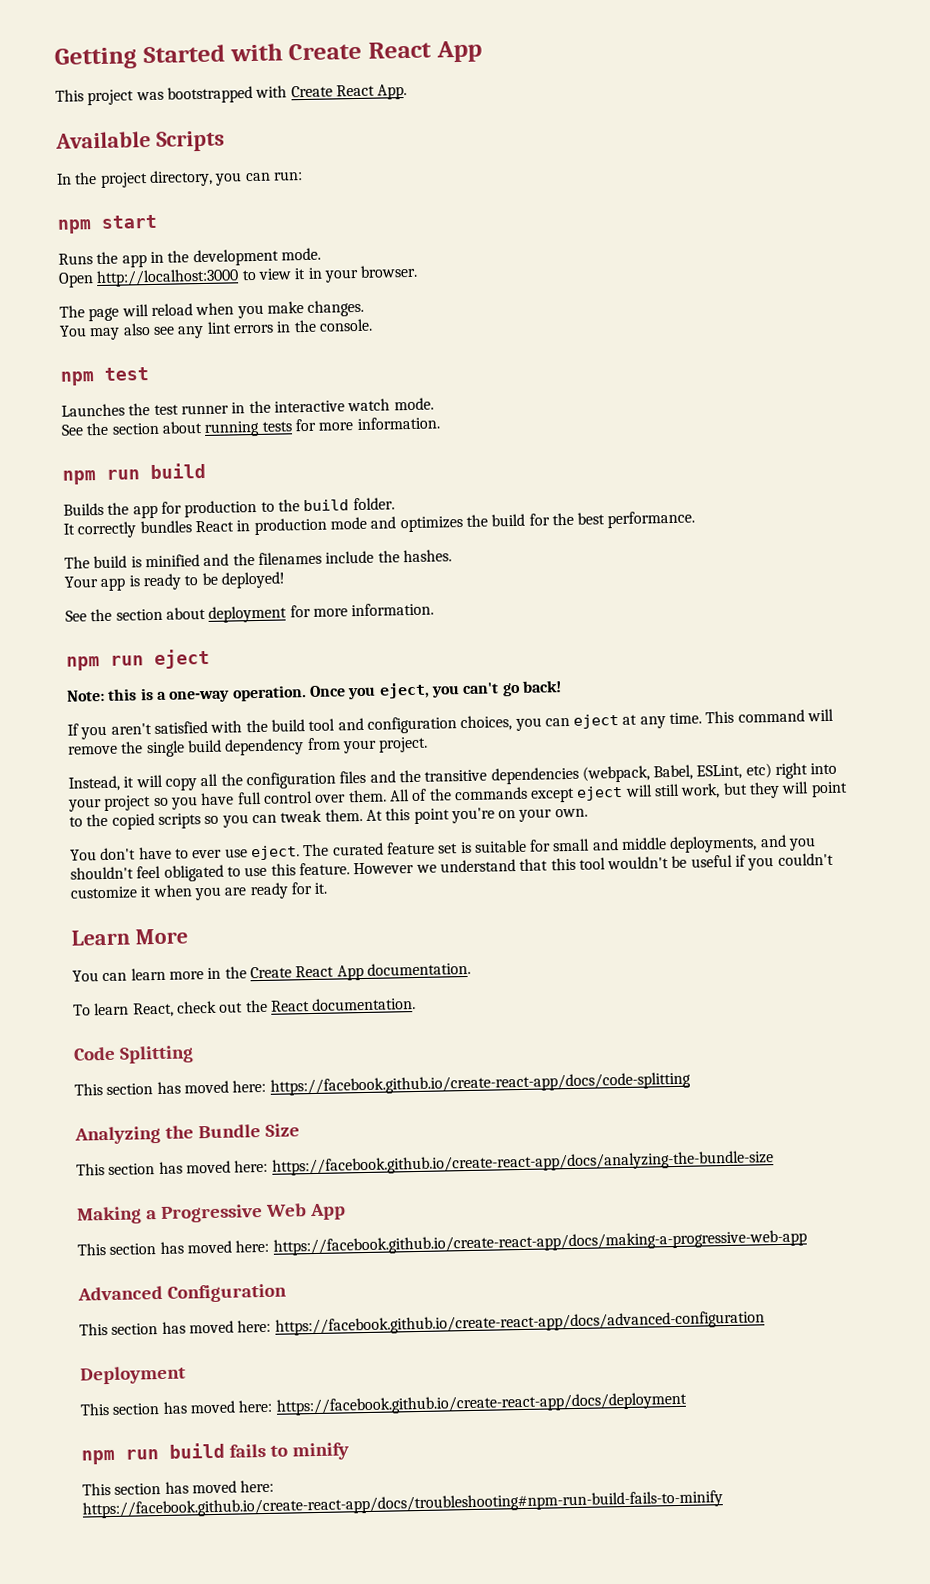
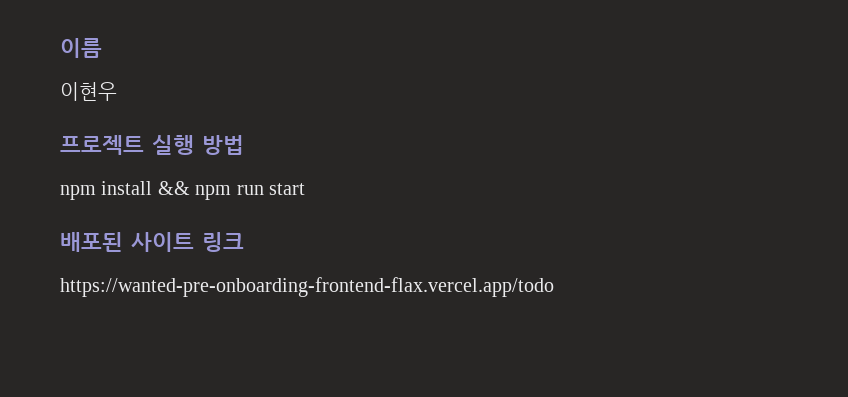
- Getting Started with Create React App
- This project was bootstrapped with Create React App.
- Available Scripts
- In the project directory, you can run:
- npm start
- Runs the app in the development mode.
- Open http://localhost:3000 to view it in your browser.
- The page will reload when you make changes.
- You may also see any lint errors in the console.
- npm test
- Launches the test runner in the interactive watch mode.
- See the section about running tests for more information.
- npm run build
- Builds the app for production to the build folder.
- It correctly bundles React in production mode and optimizes the build for the best performance.
- The build is minified and the filenames include the hashes.
- Your app is ready to be deployed!
- See the section about deployment for more information.
- npm run eject
- Note: this is a one-way operation. Once you eject, you can't go back!
- If you aren't satisfied with the build tool and configuration choices, you can eject at any time. This command will remove the single build dependency from your project.
- Instead, it will copy all the configuration files and the transitive dependencies (webpack, Babel, ESLint, etc) right into your project so you have full control over them. All of the commands except eject will still work, but they will point to the copied scripts so you can tweak them. At this point you're on your own.
- You don't have to ever use eject. The curated feature set is suitable for small and middle deployments, and you shouldn't feel obligated to use this feature. However we understand that this tool wouldn't be useful if you couldn't customize it when you are ready for it.
- Learn More
- You can learn more in the Create React App documentation.
- To learn React, check out the React documentation.
- Code Splitting
- This section has moved here: https://facebook.github.io/create-react-app/docs/code-splitting
- Analyzing the Bundle Size
- This section has moved here: https://facebook.github.io/create-react-app/docs/analyzing-the-bundle-size
- Making a Progressive Web App
- This section has moved here: https://facebook.github.io/create-react-app/docs/making-a-progressive-web-app
- Advanced Configuration
- This section has moved here: https://facebook.github.io/create-react-app/docs/advanced-configuration
- Deployment
- This section has moved here: https://facebook.github.io/create-react-app/docs/deployment
- npm run build fails to minify
- This section has moved here: https://facebook.github.io/create-react-app/docs/troubleshooting#npm-run-build-fails-to-minify
+ 이름
+ 이현우
+ 프로젝트 실행 방법
+ npm install && npm run start
+ 배포된 사이트 링크
+ https://wanted-pre-onboarding-frontend-flax.vercel.app/todo

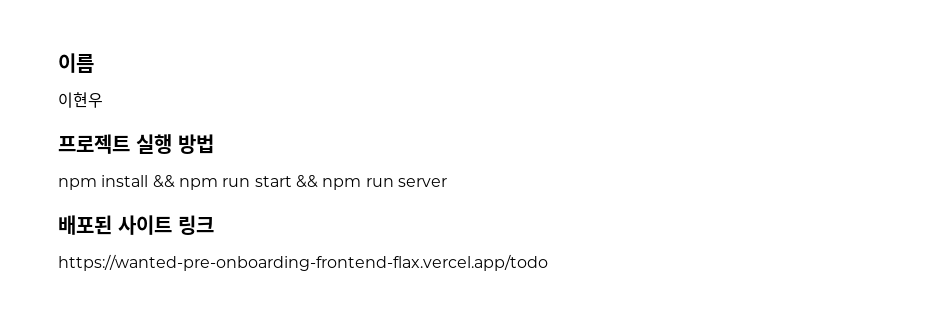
- npm install && npm run start
+ npm install && npm run start && npm run server

